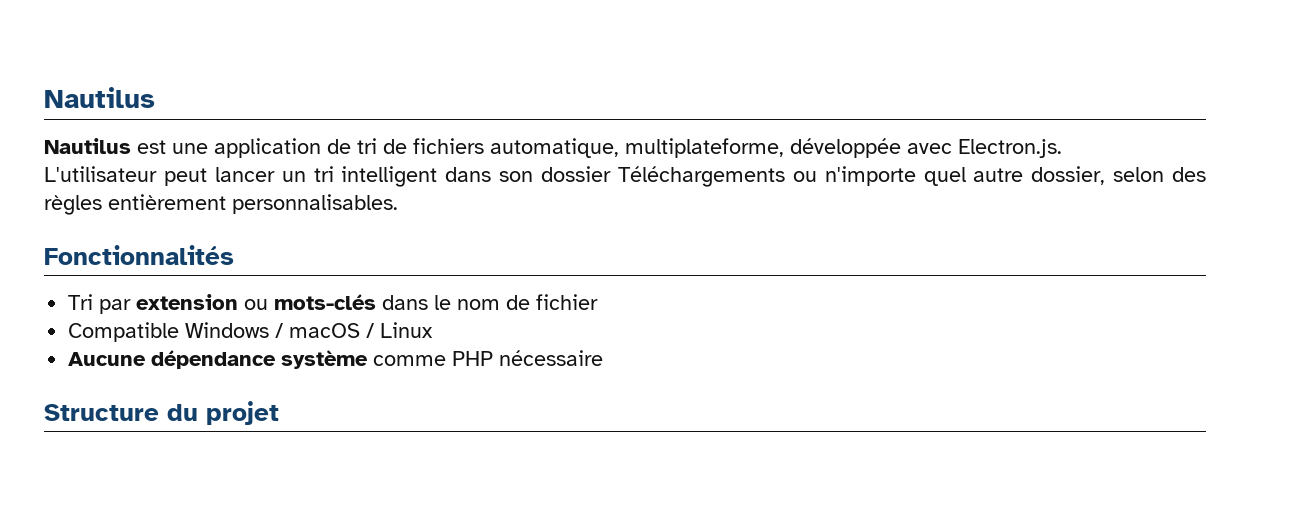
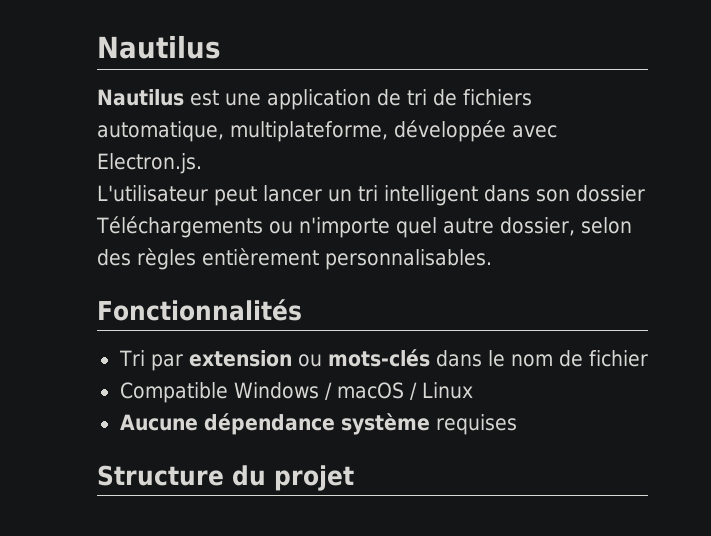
- Aucune dépendance système comme PHP nécessaire
+ Aucune dépendance système requises

